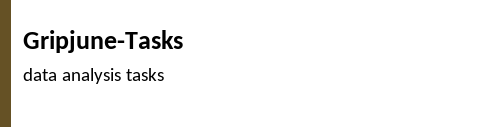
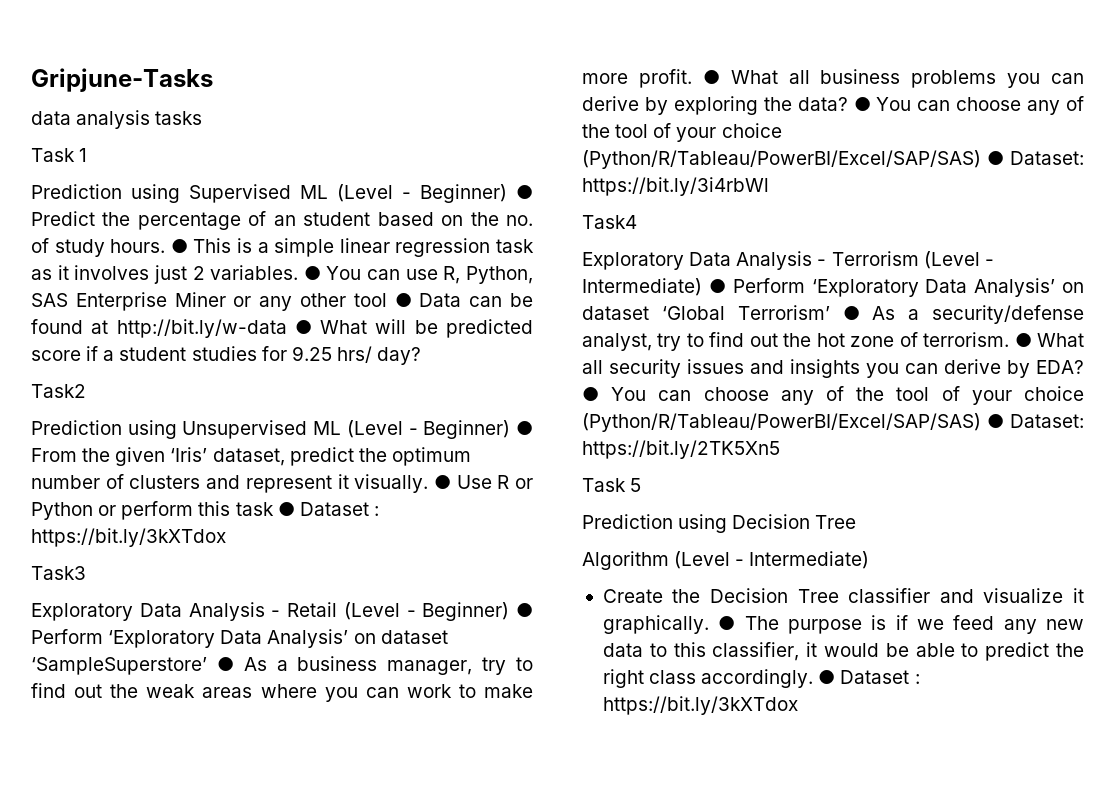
+ Task 1
+ Prediction using Supervised ML (Level - Beginner) ● Predict the percentage of an student based on the no. of study hours. ● This is a simple linear regression task as it involves just 2 variables. ● You can use R, Python, SAS Enterprise Miner or any other tool ● Data can be found at http://bit.ly/w-data ● What will be predicted score if a student studies for 9.25 hrs/ day?
+ Task2
+ Prediction using Unsupervised ML (Level - Beginner) ● From the given ‘Iris’ dataset, predict the optimum number of clusters and represent it visually. ● Use R or Python or perform this task ● Dataset : https://bit.ly/3kXTdox
+ Task3
+ Exploratory Data Analysis - Retail (Level - Beginner) ● Perform ‘Exploratory Data Analysis’ on dataset ‘SampleSuperstore’ ● As a business manager, try to find out the weak areas where you can work to make more profit. ● What all business problems you can derive by exploring the data? ● You can choose any of the tool of your choice (Python/R/Tableau/PowerBI/Excel/SAP/SAS) ● Dataset: https://bit.ly/3i4rbWl
+ Task4
+ Exploratory Data Analysis - Terrorism (Level - Intermediate) ● Perform ‘Exploratory Data Analysis’ on dataset ‘Global Terrorism’ ● As a security/defense analyst, try to find out the hot zone of terrorism. ● What all security issues and insights you can derive by EDA? ● You can choose any of the tool of your choice (Python/R/Tableau/PowerBI/Excel/SAP/SAS) ● Dataset: https://bit.ly/2TK5Xn5
+ Task 5
+ Prediction using Decision Tree
+ Algorithm (Level - Intermediate)
+ Create the Decision Tree classifier and visualize it graphically. ● The purpose is if we feed any new data to this classifier, it would be able to predict the right class accordingly. ● Dataset : https://bit.ly/3kXTdox

